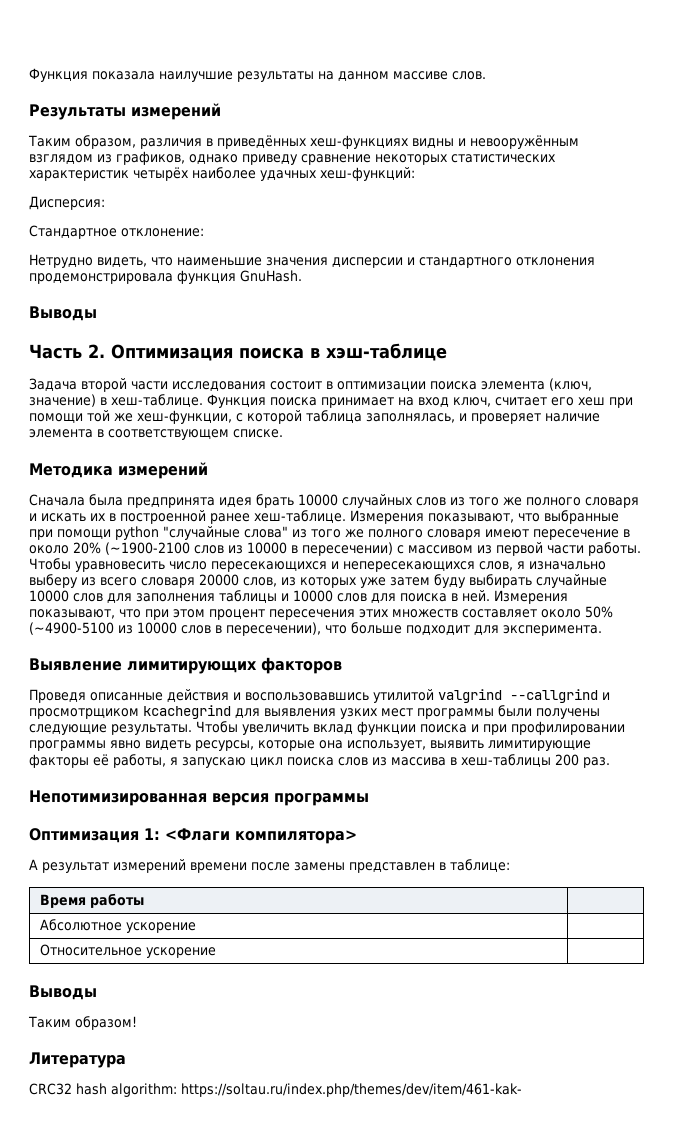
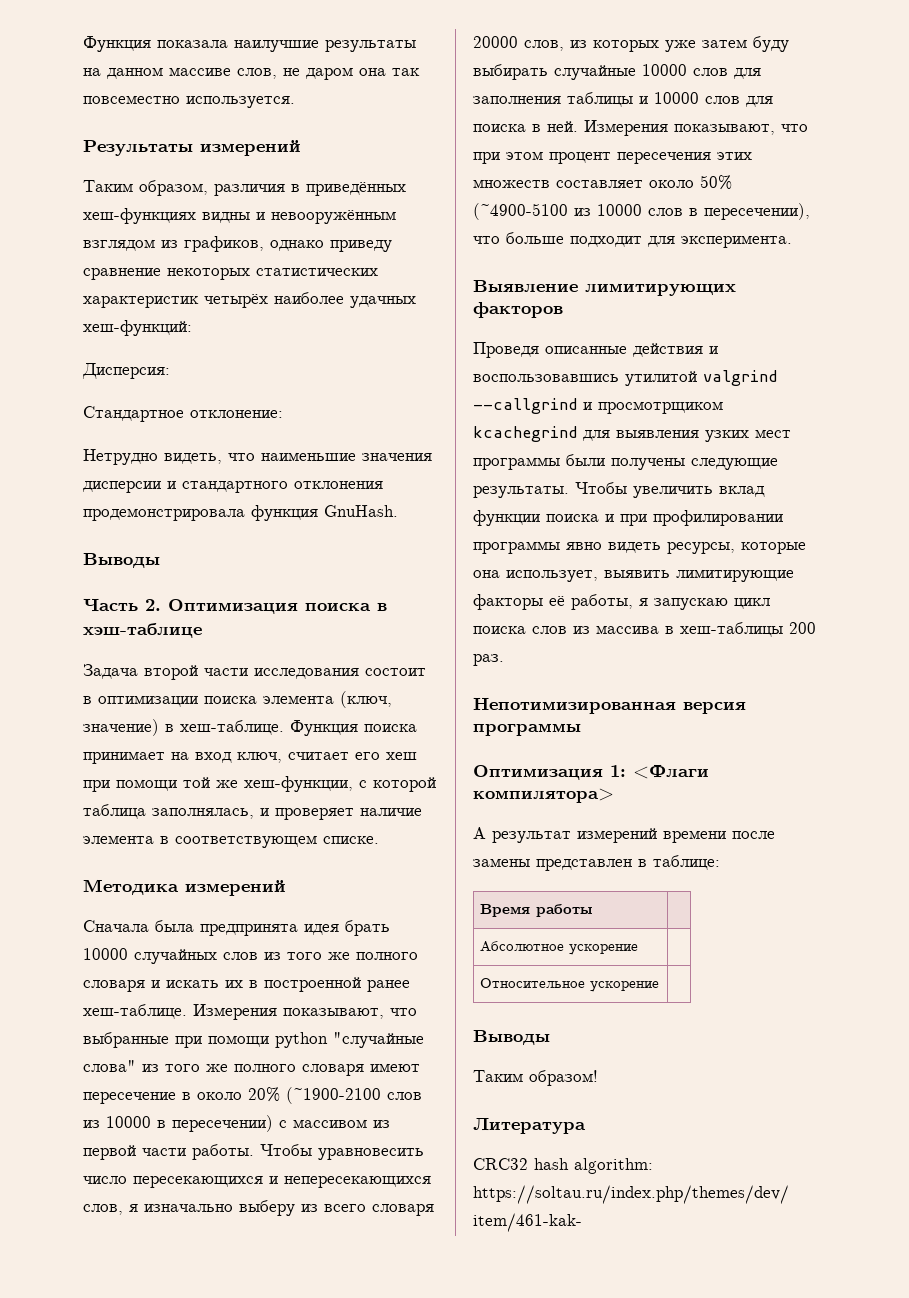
- Функция показала наилучшие результаты на данном массиве слов.
+ Функция показала наилучшие результаты на данном массиве слов, не даром она так повсеместно используется.

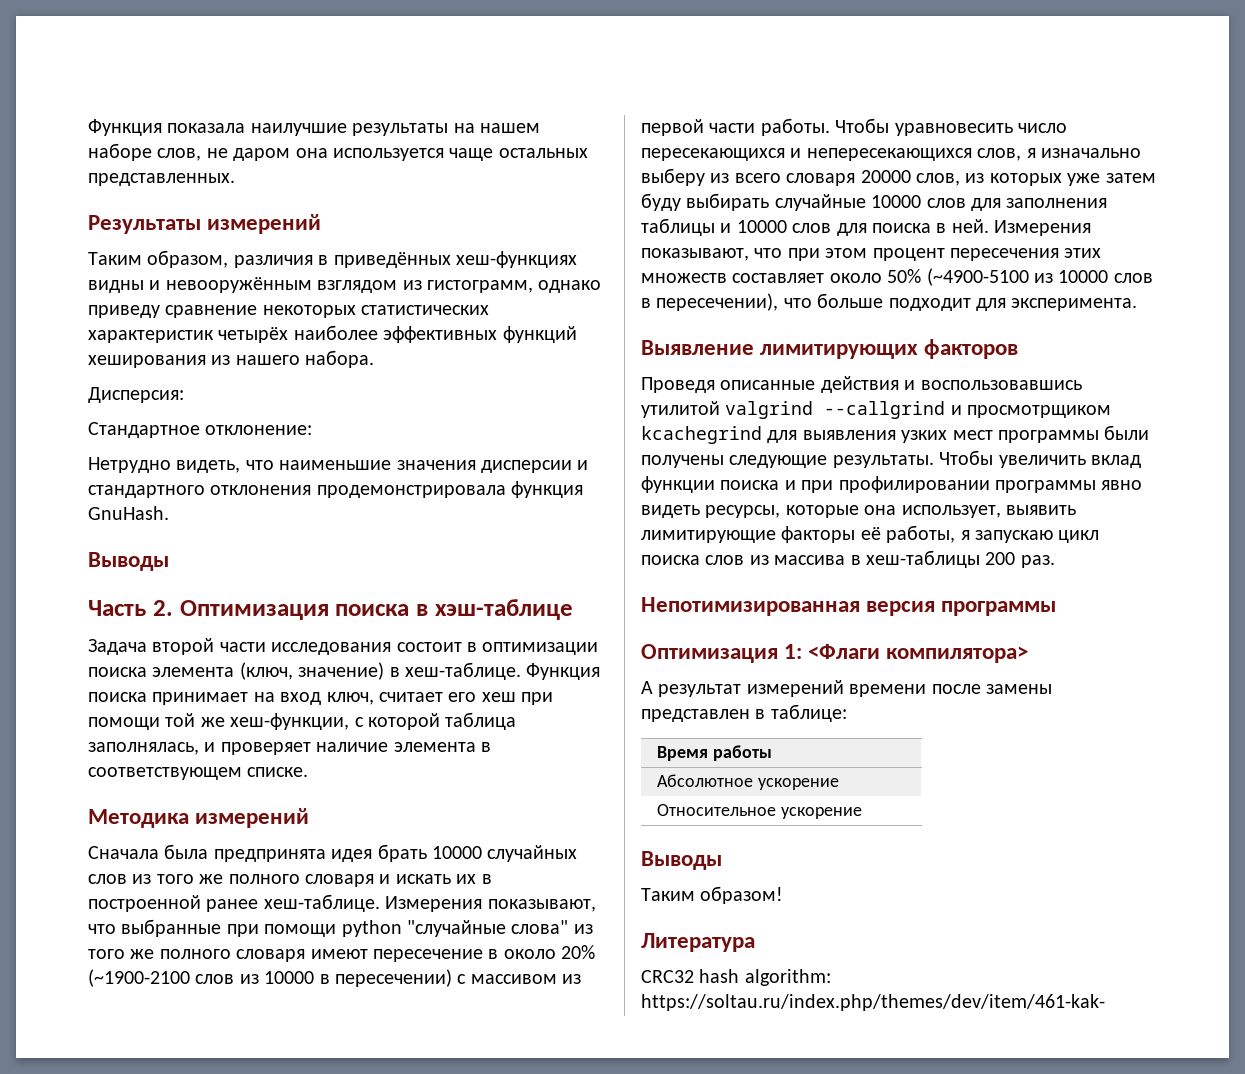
- Функция показала наилучшие результаты на данном массиве слов, не даром она так повсеместно используется.
+ Функция показала наилучшие результаты на нашем наборе слов, не даром она используется чаще остальных представленных.
- Таким образом, различия в приведённых хеш-функциях видны и невооружённым взглядом из графиков, однако приведу сравнение некоторых статистических характеристик четырёх наиболее удачных хеш-функций:
+ Таким образом, различия в приведённых хеш-функциях видны и невооружённым взглядом из гистограмм, однако приведу сравнение некоторых статистических характеристик четырёх наиболее эффективных функций хеширования из нашего набора.

